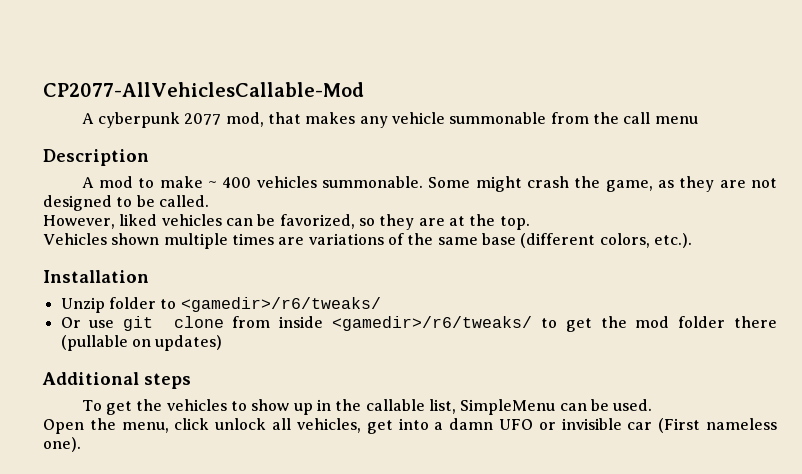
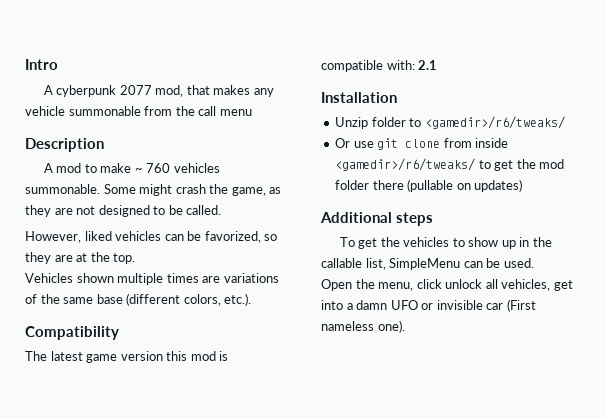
- CP2077-AllVehiclesCallable-Mod
+ Intro
- A mod to make ~ 400 vehicles summonable.
+ A mod to make ~ 760 vehicles summonable.
+ Compatibility
+ The latest game version this mod is compatible with: 2.1

